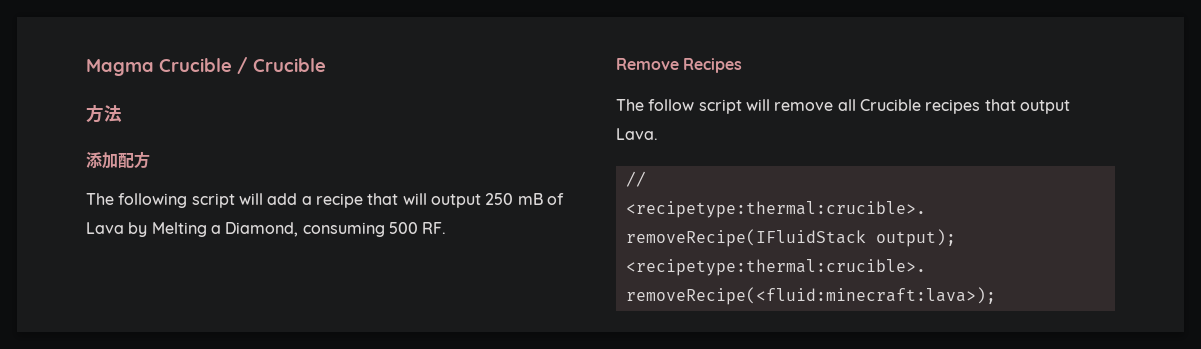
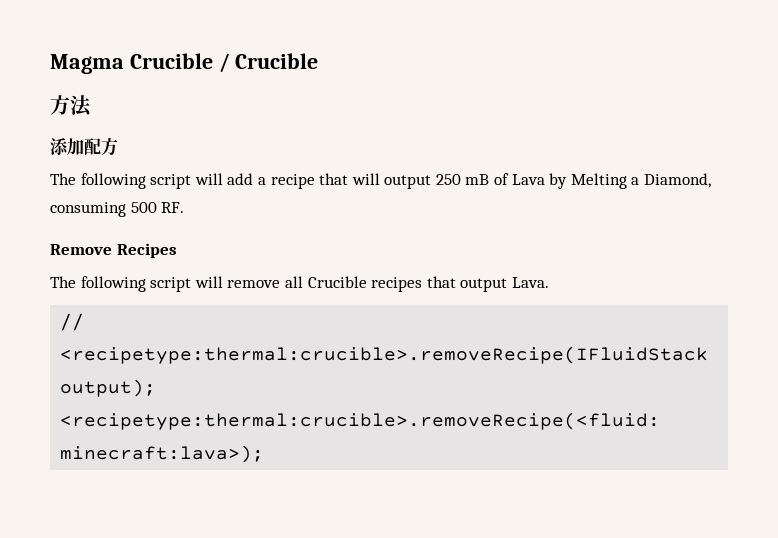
- The follow script will remove all Crucible recipes that output Lava.
+ The following script will remove all Crucible recipes that output Lava.

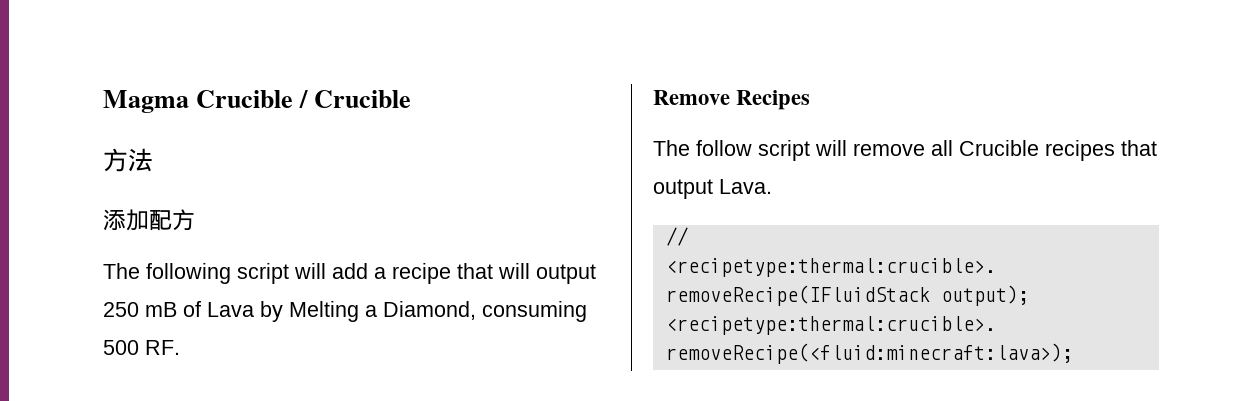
- The following script will remove all Crucible recipes that output Lava.
+ The follow script will remove all Crucible recipes that output Lava.

